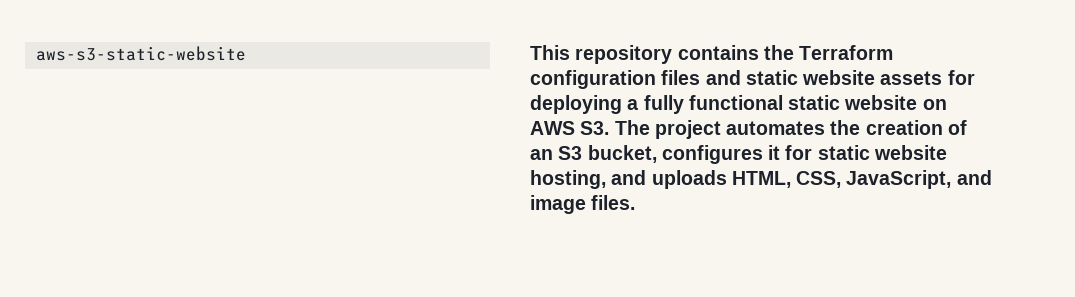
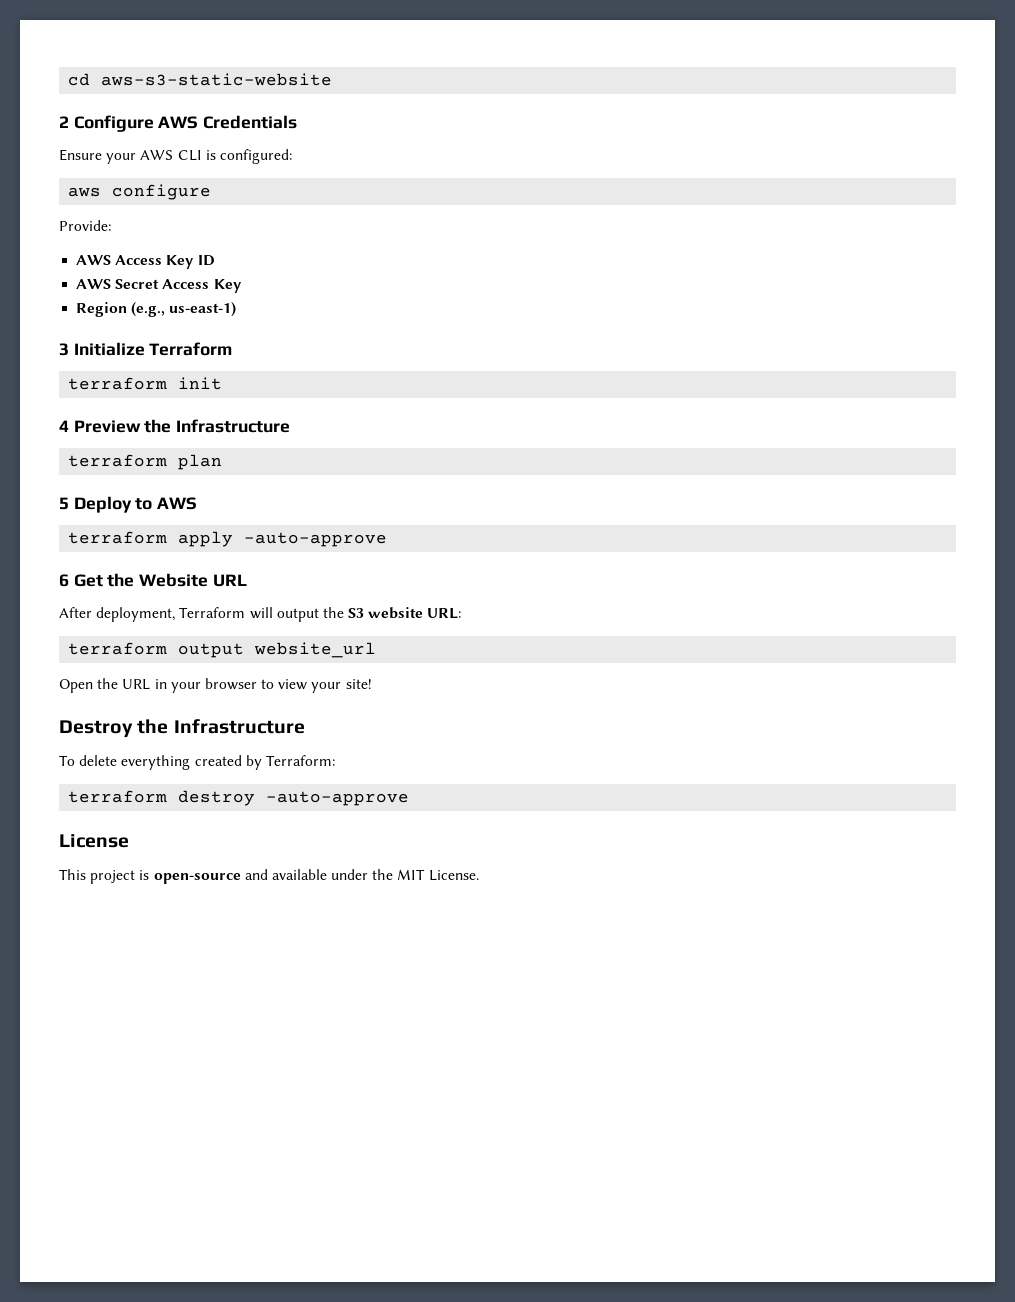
- aws-s3-static-website
+ cd aws-s3-static-website
- This repository contains the Terraform configuration files and static website assets for deploying a fully functional static website on AWS S3. The project automates the creation of an S3 bucket, configures it for static website hosting, and uploads HTML, CSS, JavaScript, and image files.
+ 2 Configure AWS Credentials
+ Ensure your AWS CLI is configured:
+ aws configure
+ Provide:
+ AWS Access Key ID
+ AWS Secret Access Key
+ Region (e.g., us-east-1)
+ 3 Initialize Terraform
+ terraform init
+ 4 Preview the Infrastructure
+ terraform plan
+ 5 Deploy to AWS
+ terraform apply -auto-approve
+ 6 Get the Website URL
+ After deployment, Terraform will output the S3 website URL:
+ terraform output website_url
+ Open the URL in your browser to view your site!
+ Destroy the Infrastructure
+ To delete everything created by Terraform:
+ terraform destroy -auto-approve
+ License
+ This project is open-source and available under the MIT License.

